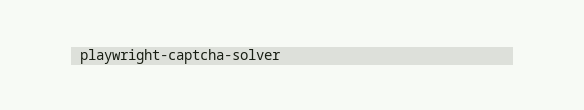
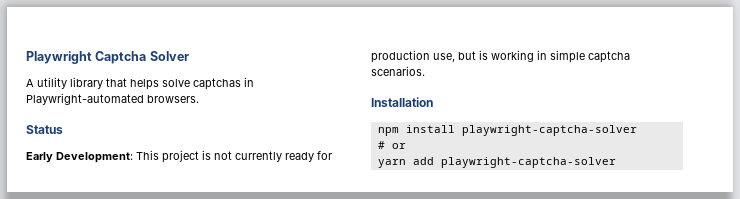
- playwright-captcha-solver
+ Playwright Captcha Solver
+ A utility library that helps solve captchas in Playwright-automated browsers.
+ Status
+ Early Development: This project is not currently ready for production use, but is working in simple captcha scenarios.
+ Installation
+ npm install playwright-captcha-solver
+ # or
+ yarn add playwright-captcha-solver

